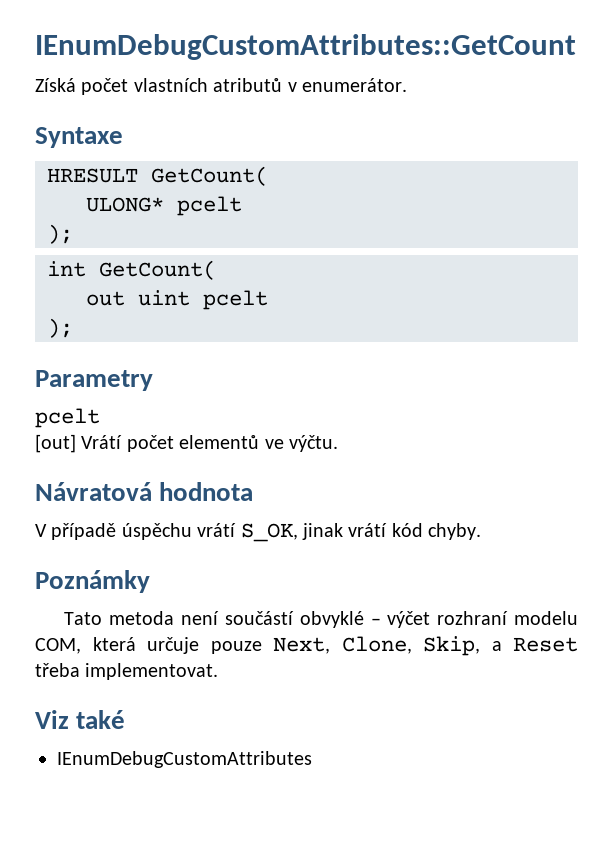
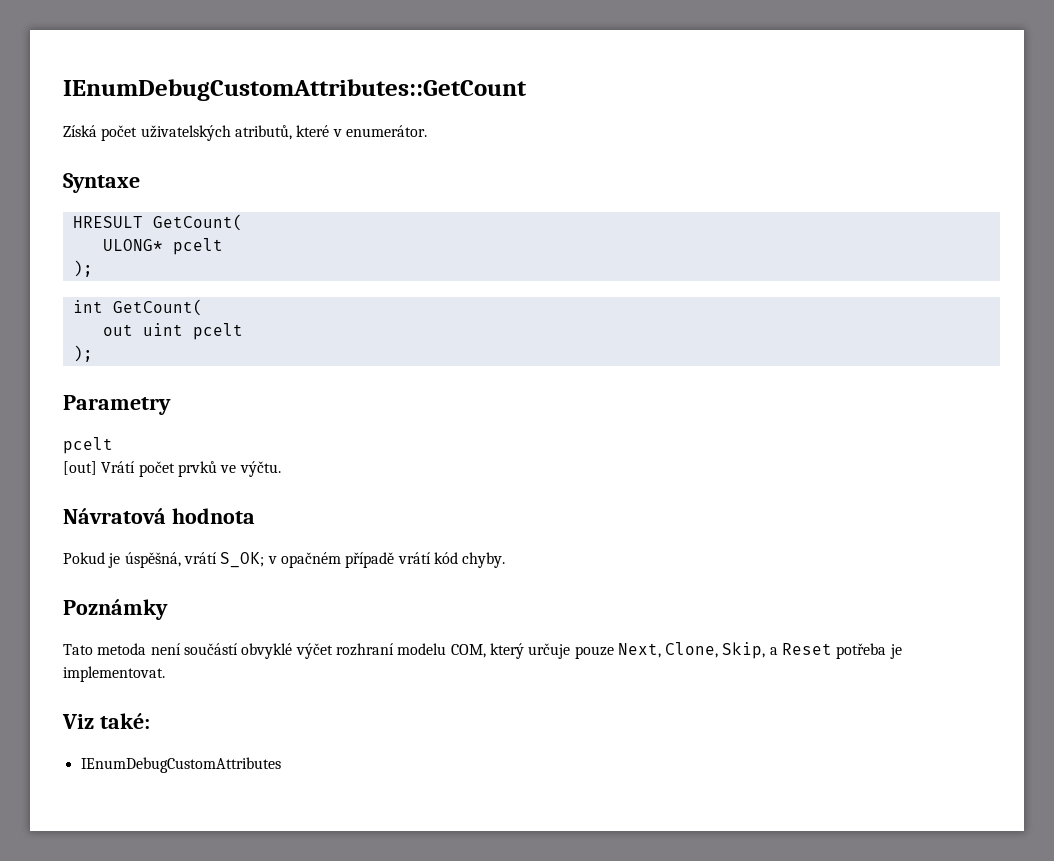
- Získá počet vlastních atributů v enumerátor.
+ Získá počet uživatelských atributů, které v enumerátor.
- [out] Vrátí počet elementů ve výčtu.
+ [out] Vrátí počet prvků ve výčtu.
- V případě úspěchu vrátí S_OK, jinak vrátí kód chyby.
+ Pokud je úspěšná, vrátí S_OK; v opačném případě vrátí kód chyby.
- Tato metoda není součástí obvyklé – výčet rozhraní modelu COM, která určuje pouze Next, Clone, Skip, a Reset třeba implementovat.
+ Tato metoda není součástí obvyklé výčet rozhraní modelu COM, který určuje pouze Next, Clone, Skip, a Reset potřeba je implementovat.
- Viz také
+ Viz také:

